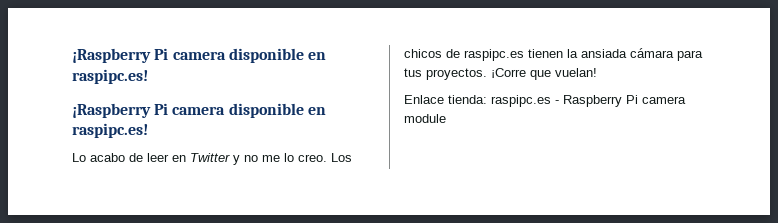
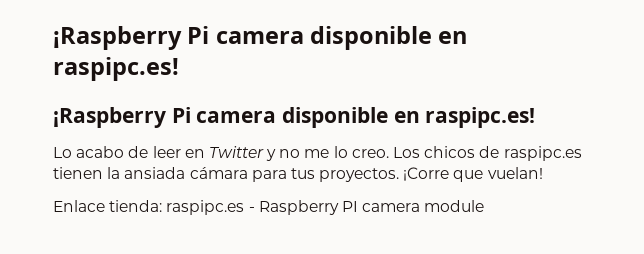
- Enlace tienda: raspipc.es - Raspberry Pi camera module
+ Enlace tienda: raspipc.es - Raspberry PI camera module

